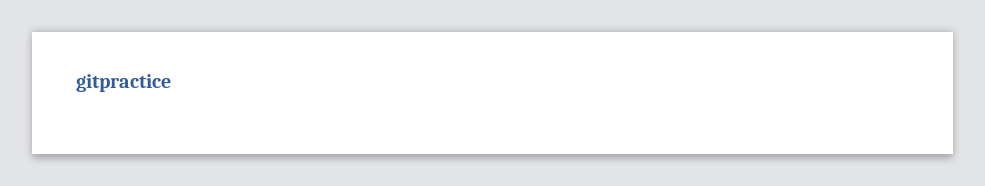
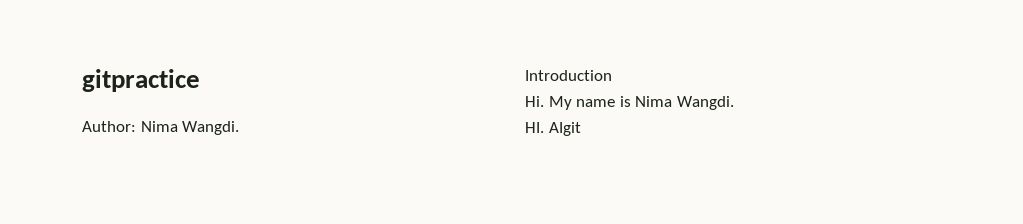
+ Author: Nima Wangdi.
+ Introduction
+ Hi. My name is Nima Wangdi.
+ HI. AIgit

